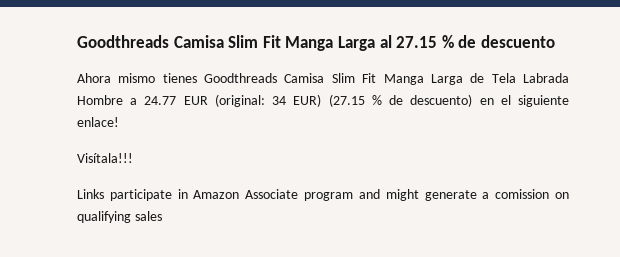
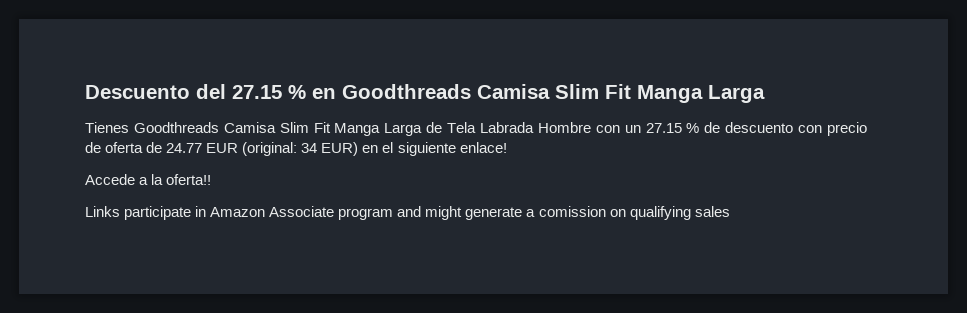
- Goodthreads Camisa Slim Fit Manga Larga al 27.15 % de descuento
- Ahora mismo tienes Goodthreads Camisa Slim Fit Manga Larga de Tela Labrada Hombre a 24.77 EUR (original: 34 EUR) (27.15 % de descuento) en el siguiente enlace!
+ Descuento del 27.15 % en Goodthreads Camisa Slim Fit Manga Larga
+ Tienes Goodthreads Camisa Slim Fit Manga Larga de Tela Labrada Hombre con un 27.15 % de descuento con precio de oferta de 24.77 EUR (original: 34 EUR) en el siguiente enlace!
- Visítala!!!
+ Accede a la oferta!!

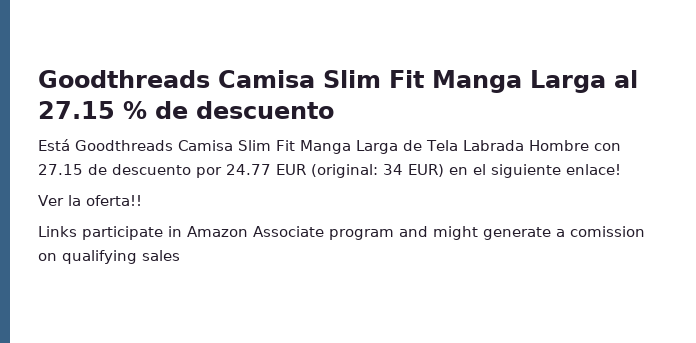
- Descuento del 27.15 % en Goodthreads Camisa Slim Fit Manga Larga
- Tienes Goodthreads Camisa Slim Fit Manga Larga de Tela Labrada Hombre con un 27.15 % de descuento con precio de oferta de 24.77 EUR (original: 34 EUR) en el siguiente enlace!
+ Goodthreads Camisa Slim Fit Manga Larga al 27.15 % de descuento
+ Está Goodthreads Camisa Slim Fit Manga Larga de Tela Labrada Hombre con 27.15 de descuento por 24.77 EUR (original: 34 EUR) en el siguiente enlace!
- Accede a la oferta!!
+ Ver la oferta!!

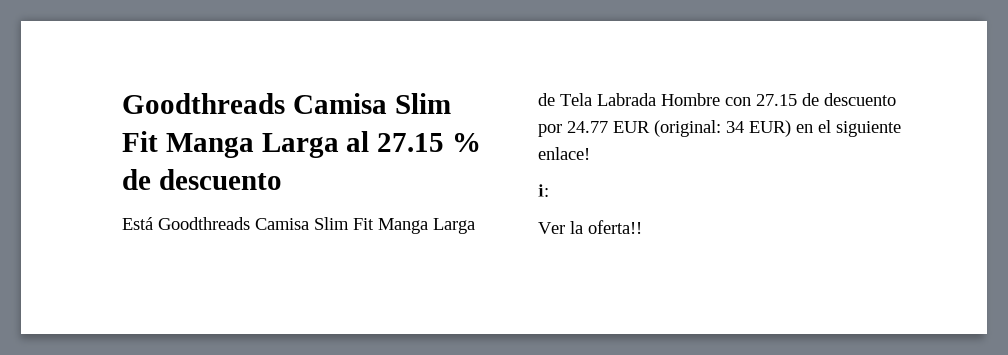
+ ℹ:
- Links participate in Amazon Associate program and might generate a comission on qualifying sales

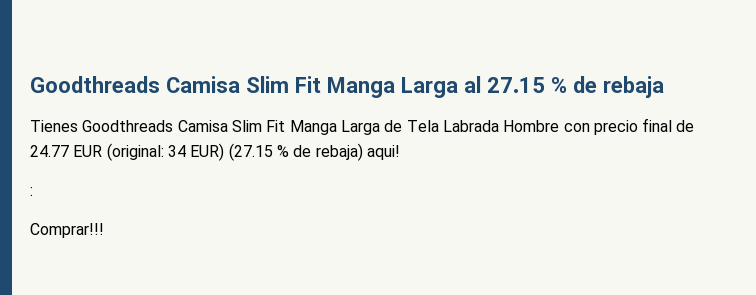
- Goodthreads Camisa Slim Fit Manga Larga al 27.15 % de descuento
- Está Goodthreads Camisa Slim Fit Manga Larga de Tela Labrada Hombre con 27.15 de descuento por 24.77 EUR (original: 34 EUR) en el siguiente enlace!
- ℹ:
- Ver la oferta!!
+ Goodthreads Camisa Slim Fit Manga Larga al 27.15 % de rebaja
+ Tienes Goodthreads Camisa Slim Fit Manga Larga de Tela Labrada Hombre con precio final de 24.77 EUR (original: 34 EUR) (27.15 % de rebaja) aqui!
+ :
+ Comprar!!!

